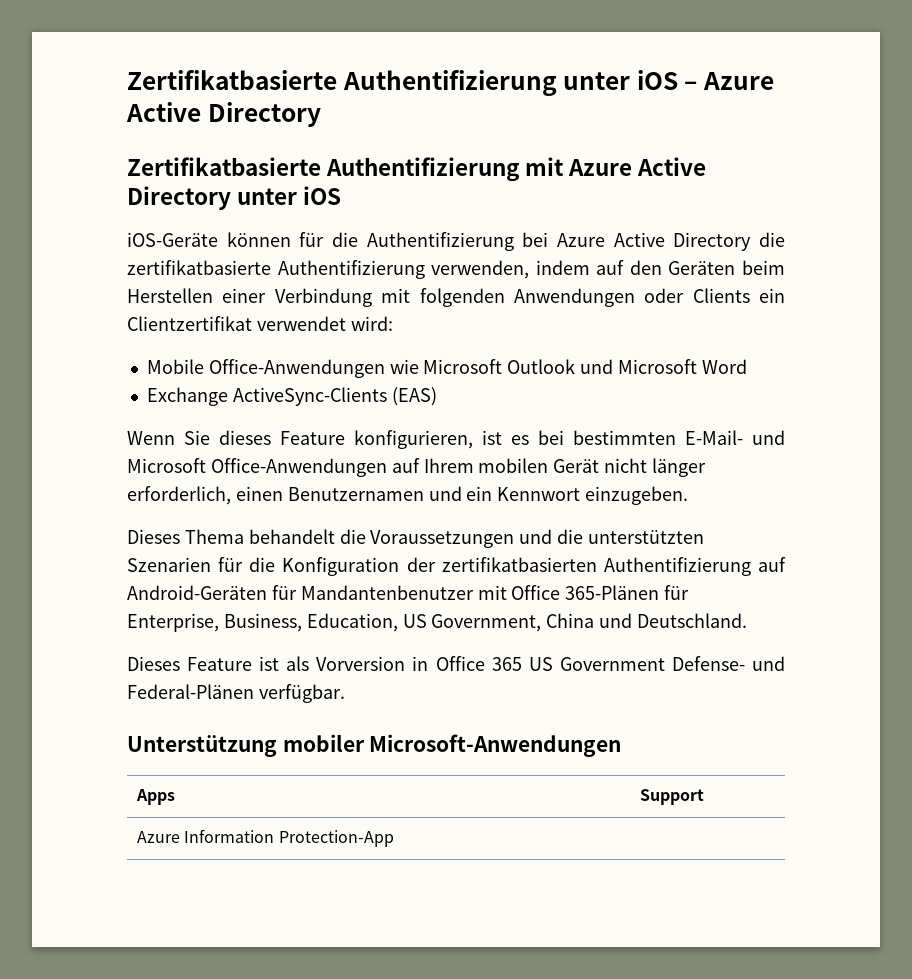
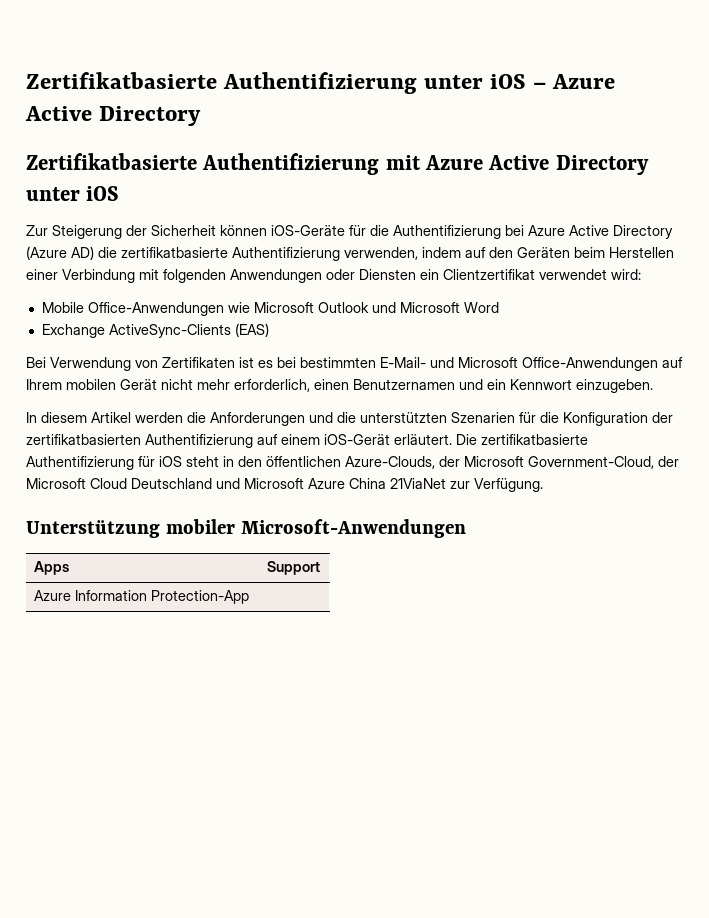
- iOS-Geräte können für die Authentifizierung bei Azure Active Directory die zertifikatbasierte Authentifizierung verwenden, indem auf den Geräten beim Herstellen einer Verbindung mit folgenden Anwendungen oder Clients ein Clientzertifikat verwendet wird:
+ Zur Steigerung der Sicherheit können iOS-Geräte für die Authentifizierung bei Azure Active Directory (Azure AD) die zertifikatbasierte Authentifizierung verwenden, indem auf den Geräten beim Herstellen einer Verbindung mit folgenden Anwendungen oder Diensten ein Clientzertifikat verwendet wird:
- Wenn Sie dieses Feature konfigurieren, ist es bei bestimmten E-Mail- und Microsoft Office-Anwendungen auf Ihrem mobilen Gerät nicht länger erforderlich, einen Benutzernamen und ein Kennwort einzugeben.
+ Bei Verwendung von Zertifikaten ist es bei bestimmten E-Mail- und Microsoft Office-Anwendungen auf Ihrem mobilen Gerät nicht mehr erforderlich, einen Benutzernamen und ein Kennwort einzugeben.
- Dieses Thema behandelt die Voraussetzungen und die unterstützten Szenarien für die Konfiguration der zertifikatbasierten Authentifizierung auf Android-Geräten für Mandantenbenutzer mit Office 365-Plänen für Enterprise, Business, Education, US Government, China und Deutschland.
- Dieses Feature ist als Vorversion in Office 365 US Government Defense- und Federal-Plänen verfügbar.
+ In diesem Artikel werden die Anforderungen und die unterstützten Szenarien für die Konfiguration der zertifikatbasierten Authentifizierung auf einem iOS-Gerät erläutert. Die zertifikatbasierte Authentifizierung für iOS steht in den öffentlichen Azure-Clouds, der Microsoft Government-Cloud, der Microsoft Cloud Deutschland und Microsoft Azure China 21ViaNet zur Verfügung.

